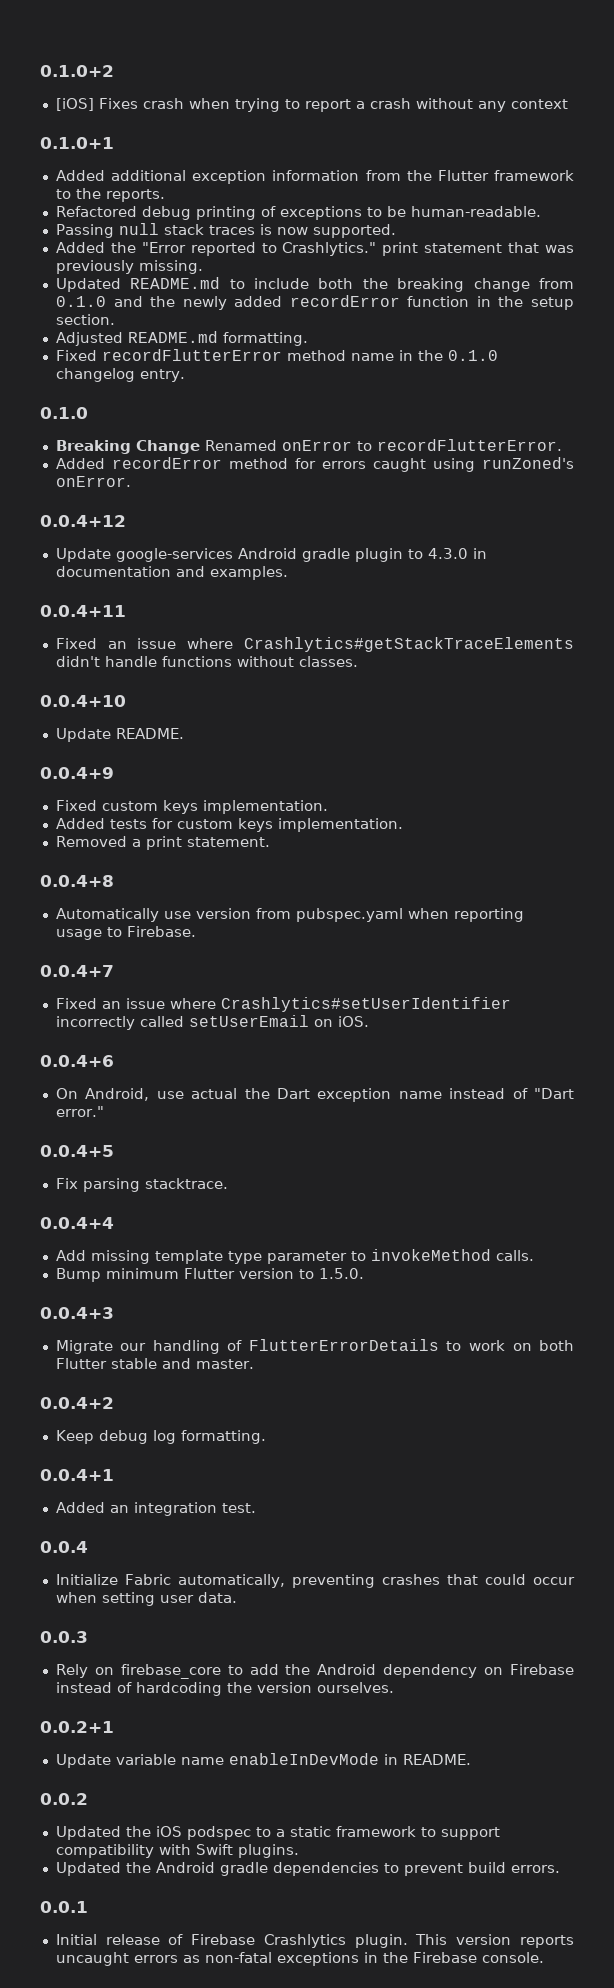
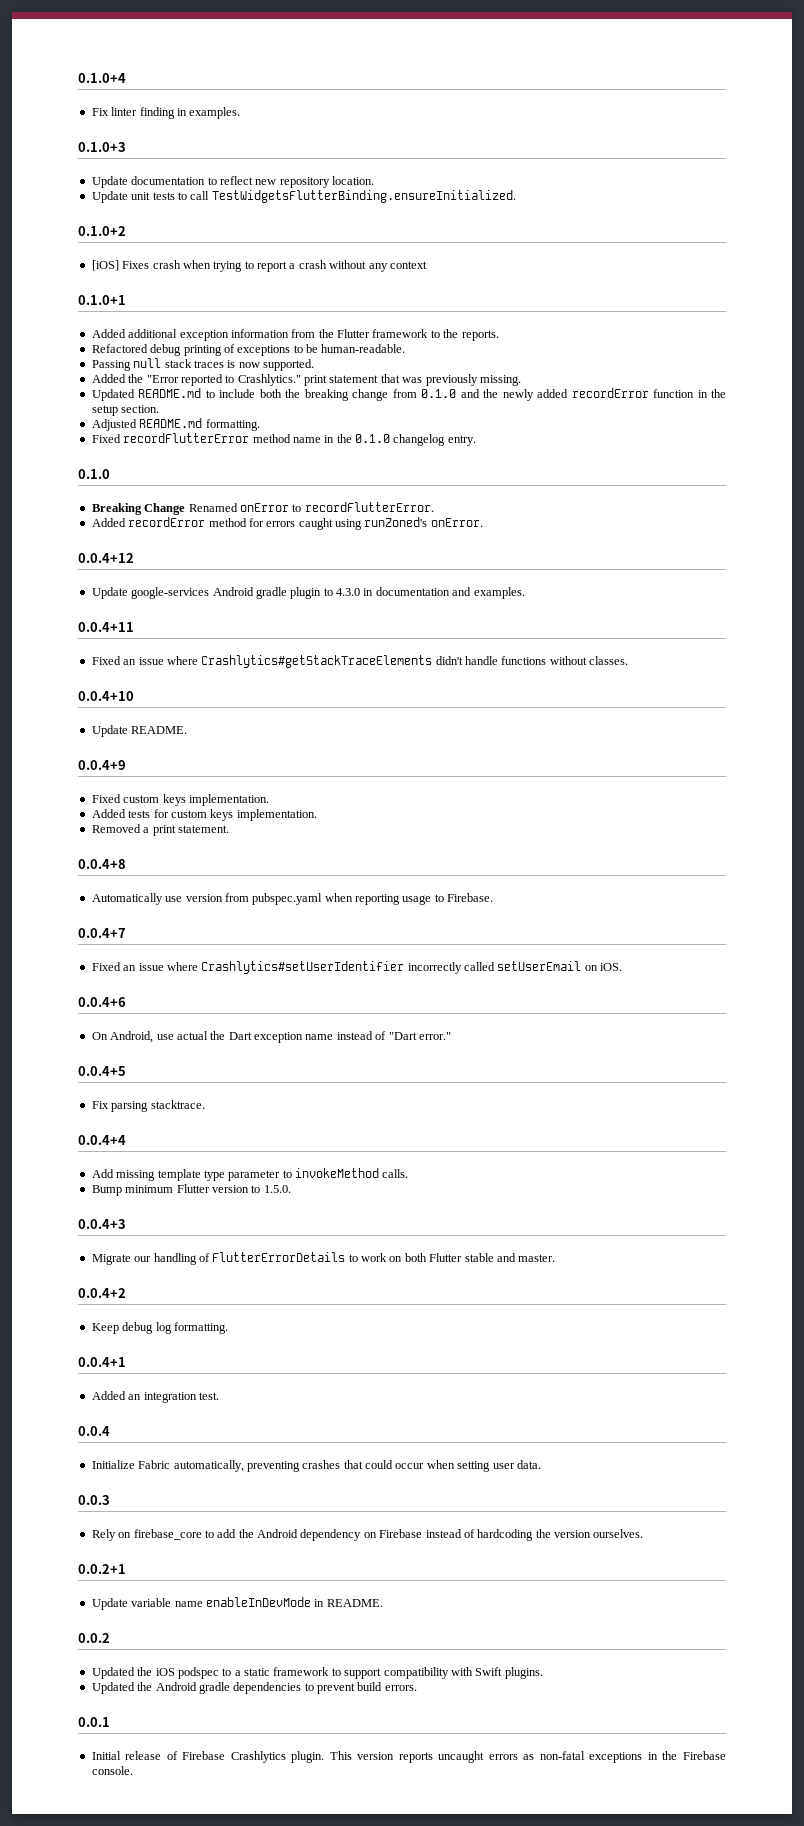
+ 0.1.0+4
+ Fix linter finding in examples.
+ 0.1.0+3
+ Update documentation to reflect new repository location.
+ Update unit tests to call TestWidgetsFlutterBinding.ensureInitialized.

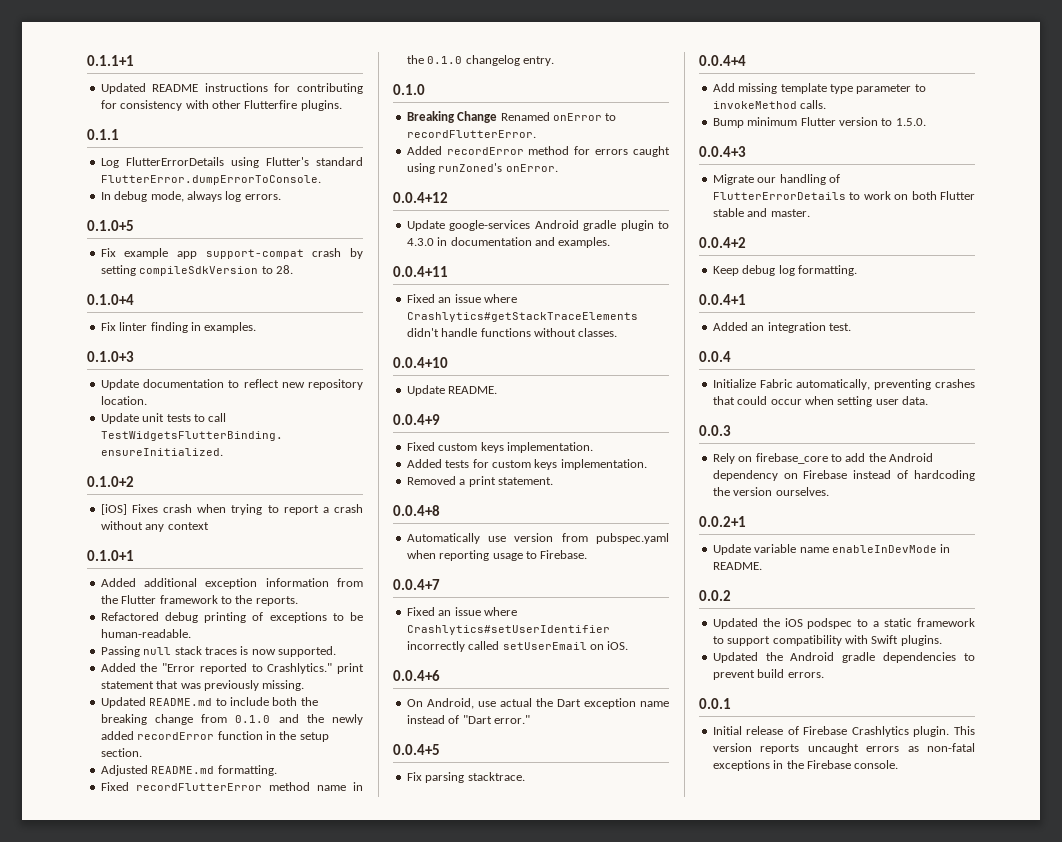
+ 0.1.1+1
+ Updated README instructions for contributing for consistency with other Flutterfire plugins.
+ 0.1.1
+ Log FlutterErrorDetails using Flutter's standard FlutterError.dumpErrorToConsole.
+ In debug mode, always log errors.
+ 0.1.0+5
+ Fix example app support-compat crash by setting compileSdkVersion to 28.

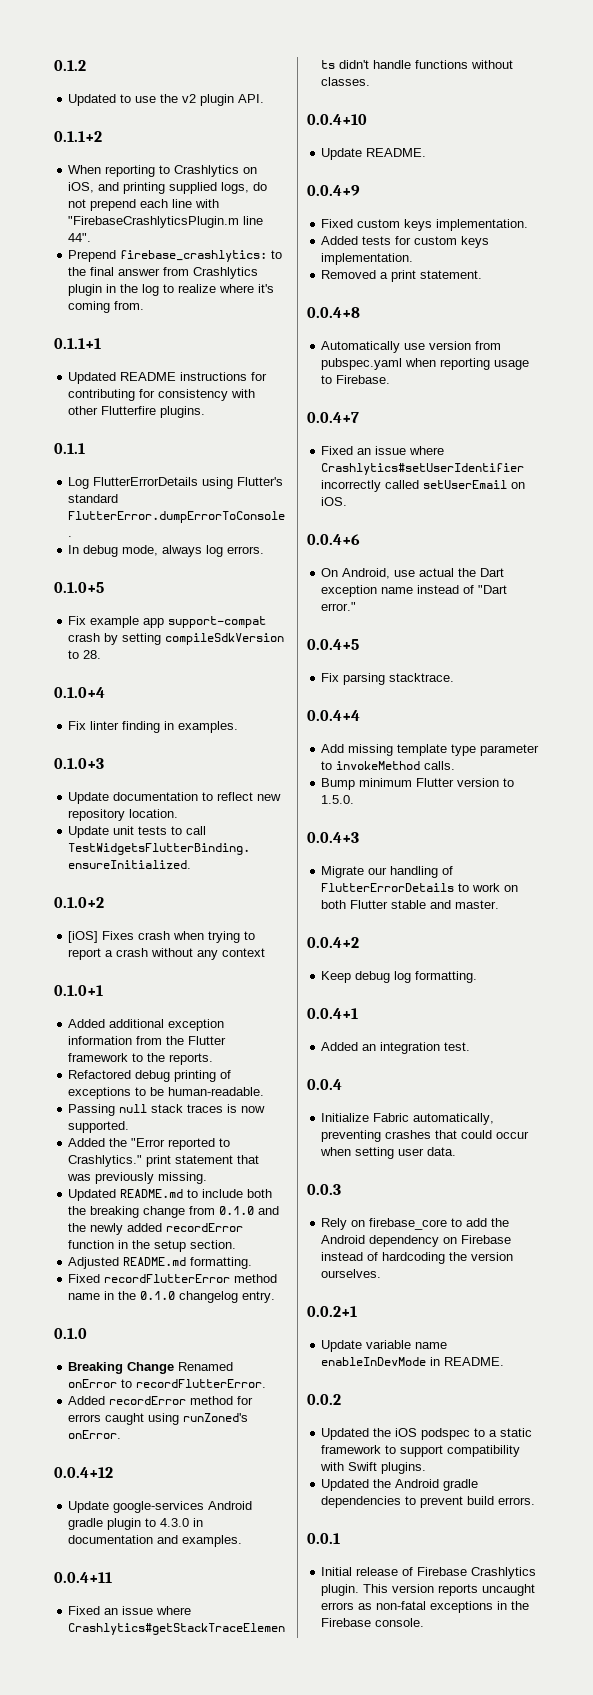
+ 0.1.2
+ Updated to use the v2 plugin API.
+ 0.1.1+2
+ When reporting to Crashlytics on iOS, and printing supplied logs, do not prepend each line with "FirebaseCrashlyticsPlugin.m line 44".
+ Prepend firebase_crashlytics: to the final answer from Crashlytics plugin in the log to realize where it's coming from.

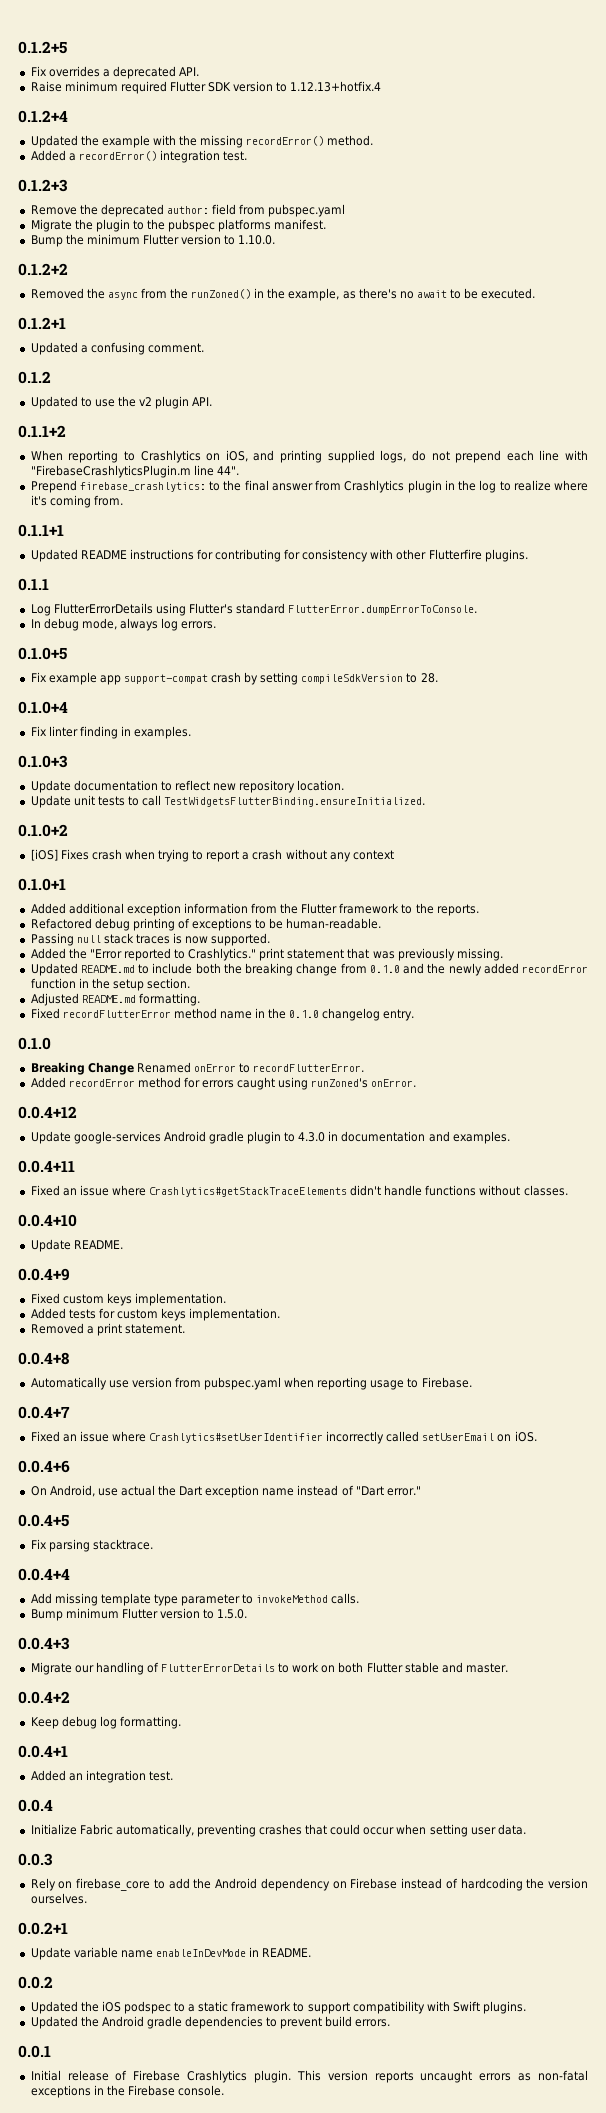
+ 0.1.2+5
+ Fix overrides a deprecated API.
+ Raise minimum required Flutter SDK version to 1.12.13+hotfix.4
+ 0.1.2+4
+ Updated the example with the missing recordError() method.
+ Added a recordError() integration test.
+ 0.1.2+3
+ Remove the deprecated author: field from pubspec.yaml
+ Migrate the plugin to the pubspec platforms manifest.
+ Bump the minimum Flutter version to 1.10.0.
+ 0.1.2+2
+ Removed the async from the runZoned() in the example, as there's no await to be executed.
+ 0.1.2+1
+ Updated a confusing comment.

